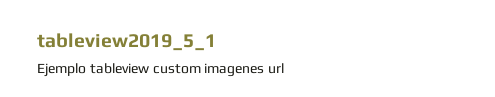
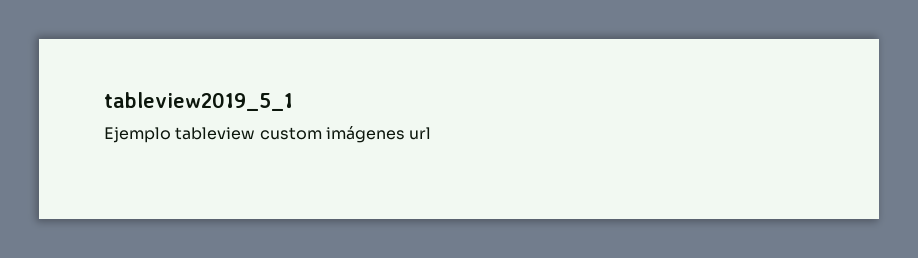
- Ejemplo tableview custom imagenes url
+ Ejemplo tableview custom imágenes url

